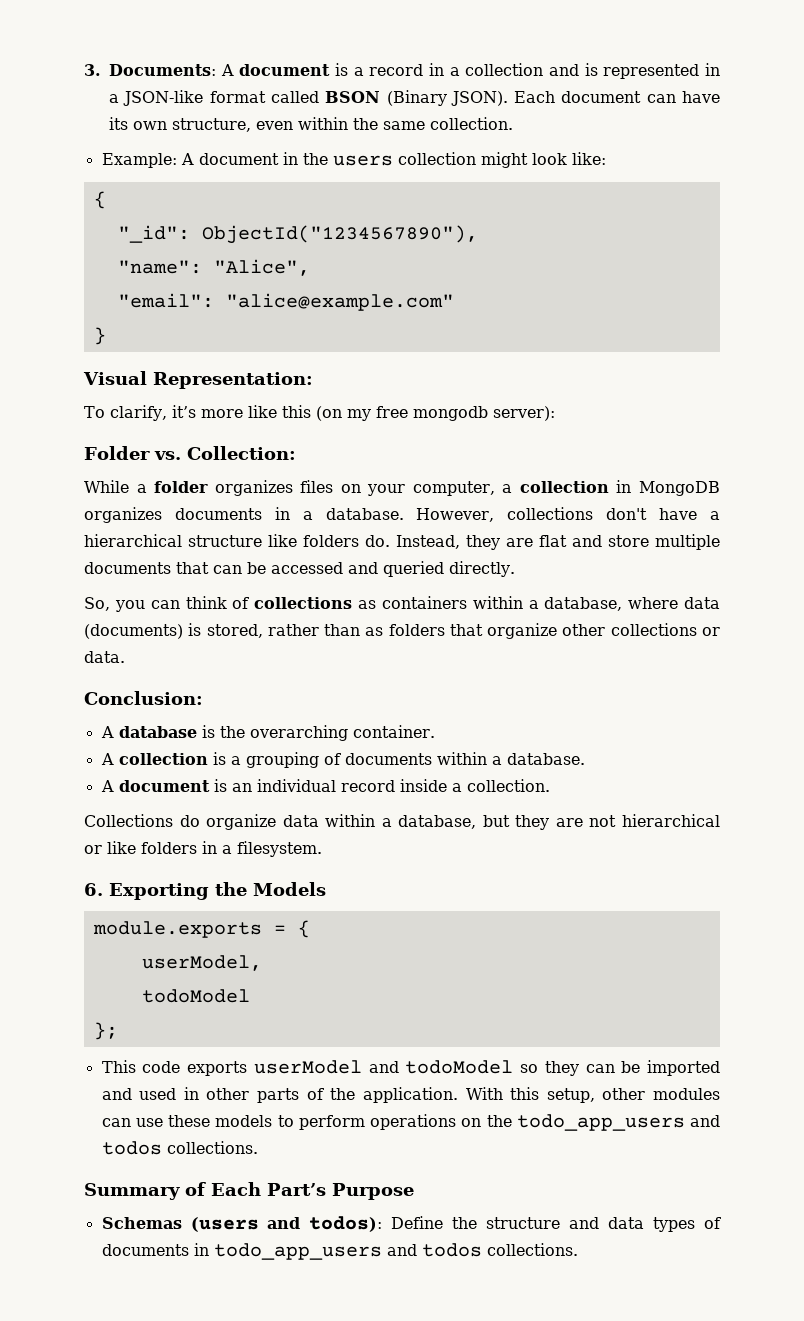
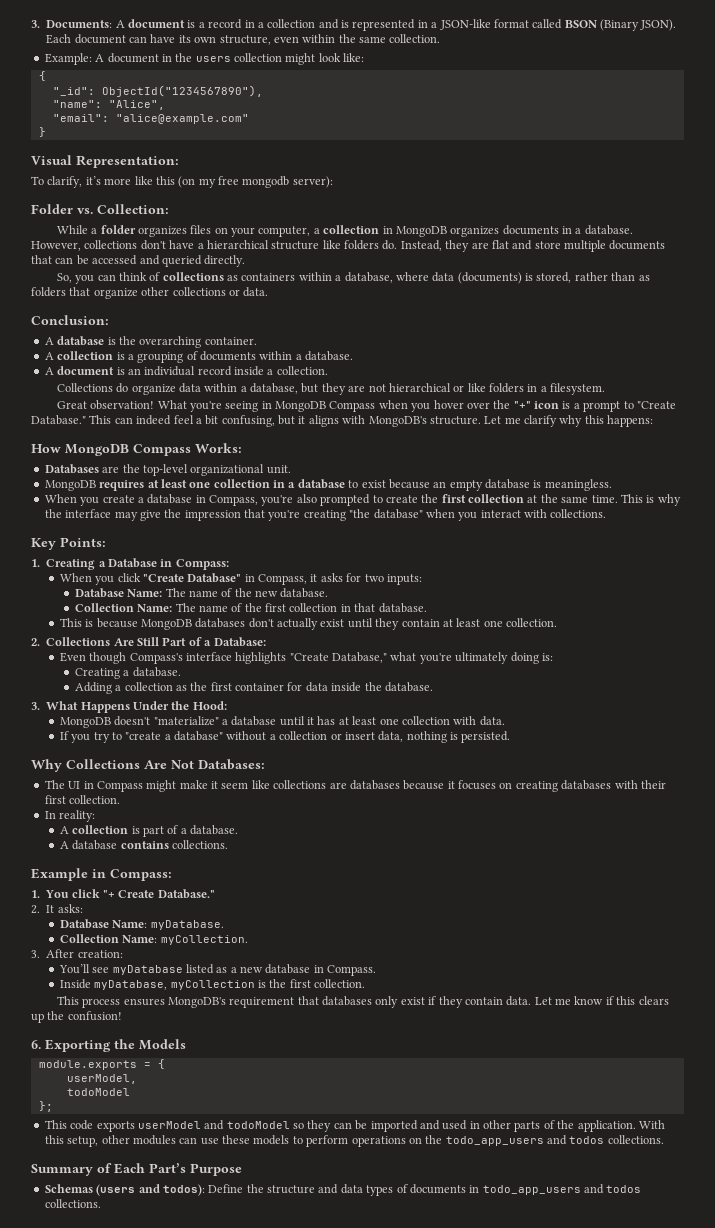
+ Great observation! What you're seeing in MongoDB Compass when you hover over the "+" icon is a prompt to "Create Database." This can indeed feel a bit confusing, but it aligns with MongoDB's structure. Let me clarify why this happens:
+ How MongoDB Compass Works:
+ Databases are the top-level organizational unit.
+ MongoDB requires at least one collection in a database to exist because an empty database is meaningless.
+ When you create a database in Compass, you're also prompted to create the first collection at the same time. This is why the interface may give the impression that you're creating "the database" when you interact with collections.
+ Key Points:
+ 1. Creating a Database in Compass:
+ When you click "Create Database" in Compass, it asks for two inputs:
+ Database Name: The name of the new database.
+ Collection Name: The name of the first collection in that database.
+ This is because MongoDB databases don't actually exist until they contain at least one collection.
+ 2. Collections Are Still Part of a Database:
+ Even though Compass's interface highlights "Create Database," what you're ultimately doing is:
+ Creating a database.
+ Adding a collection as the first container for data inside the database.
+ 3. What Happens Under the Hood:
+ MongoDB doesn't "materialize" a database until it has at least one collection with data.
+ If you try to "create a database" without a collection or insert data, nothing is persisted.
+ Why Collections Are Not Databases:
+ The UI in Compass might make it seem like collections are databases because it focuses on creating databases with their first collection.
+ In reality:
+ A collection is part of a database.
+ A database contains collections.
+ Example in Compass:
+ 1. You click "+ Create Database."
+ 2. It asks:
+ Database Name: myDatabase.
+ Collection Name: myCollection.
+ 3. After creation:
+ You’ll see myDatabase listed as a new database in Compass.
+ Inside myDatabase, myCollection is the first collection.
+ This process ensures MongoDB's requirement that databases only exist if they contain data. Let me know if this clears up the confusion!

